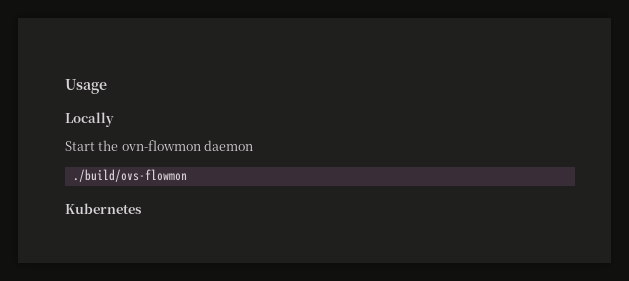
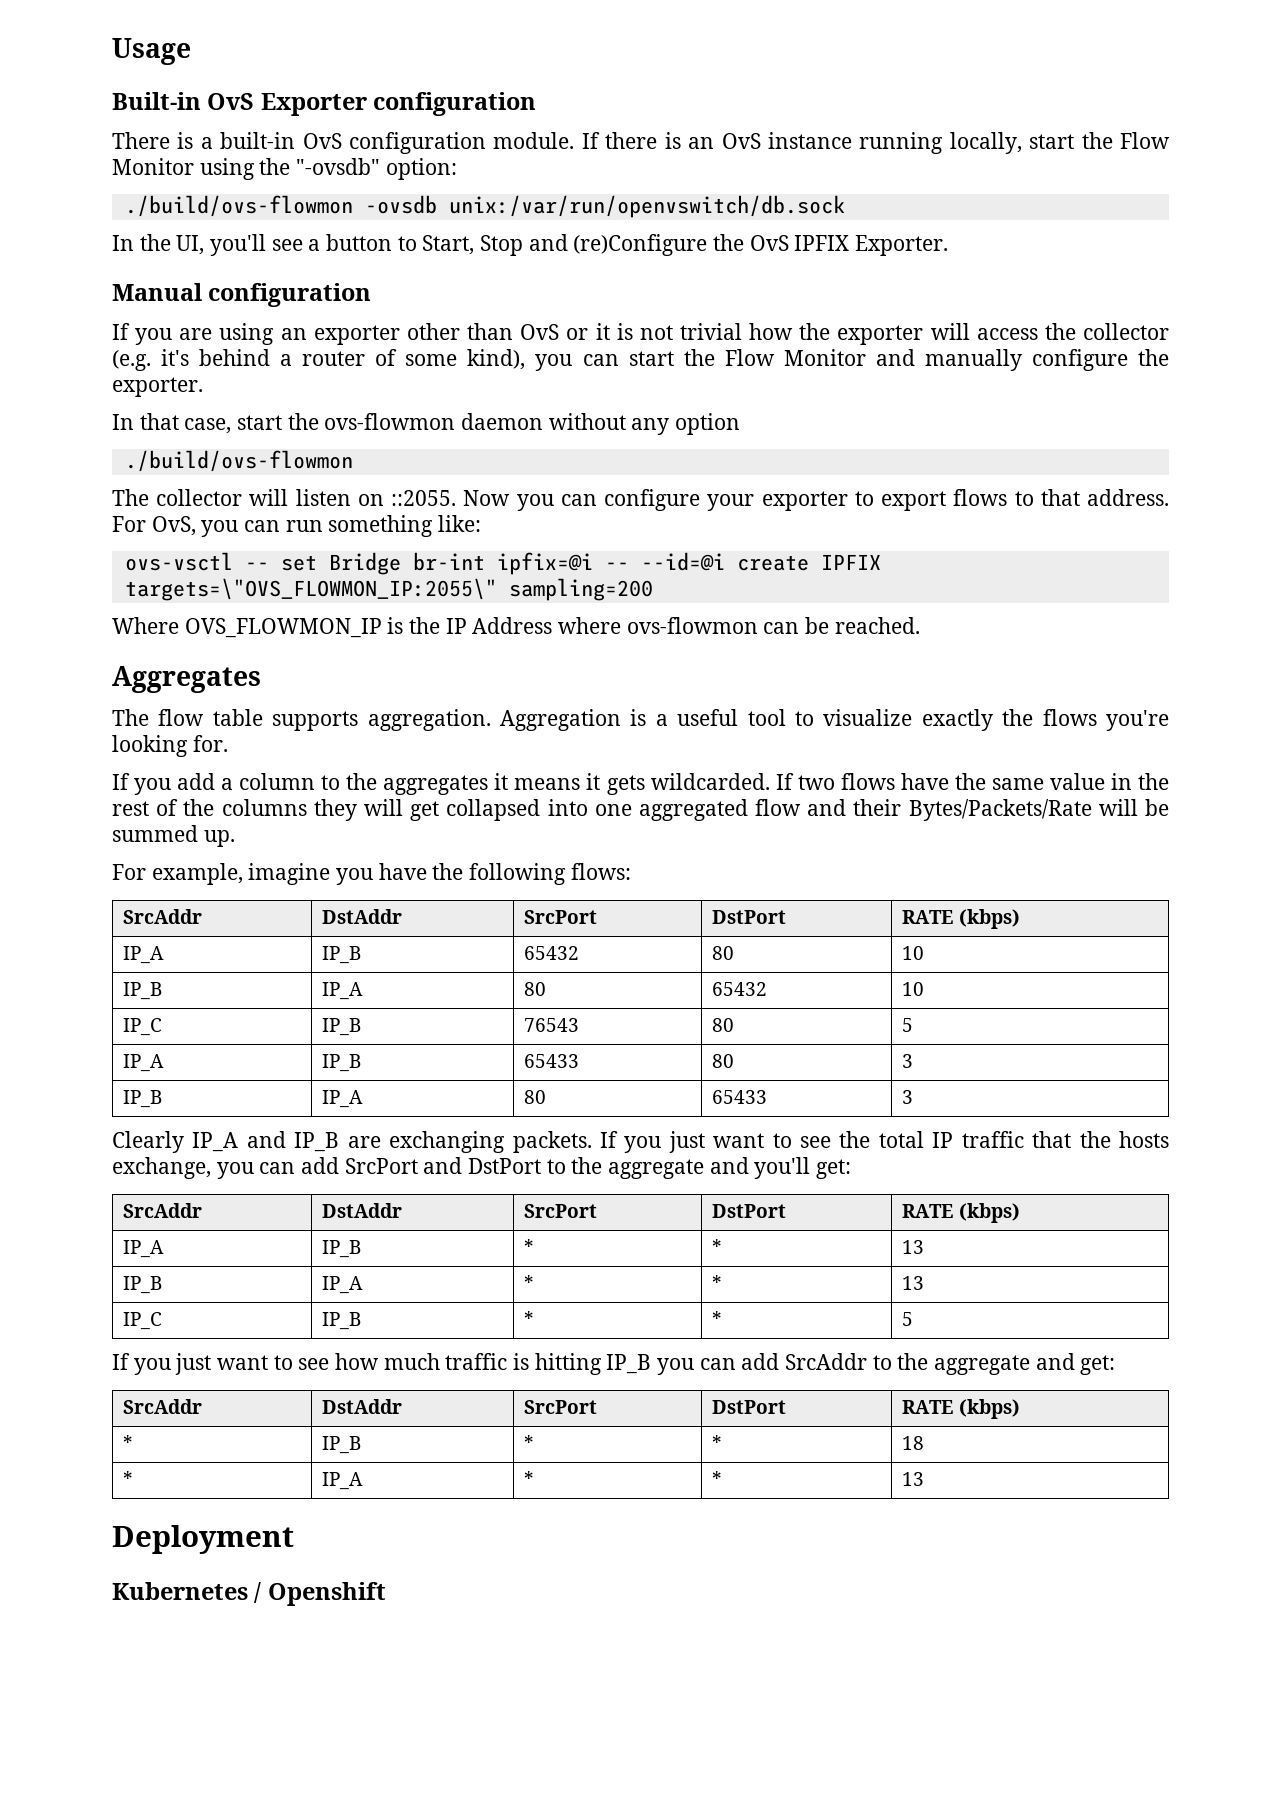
- Locally
- Start the ovn-flowmon daemon
+ Built-in OvS Exporter configuration
+ There is a built-in OvS configuration module. If there is an OvS instance running locally, start the Flow Monitor using the "-ovsdb" option:
+ ./build/ovs-flowmon -ovsdb unix:/var/run/openvswitch/db.sock
+ In the UI, you'll see a button to Start, Stop and (re)Configure the OvS IPFIX Exporter.
+ Manual configuration
+ If you are using an exporter other than OvS or it is not trivial how the exporter will access the collector (e.g. it's behind a router of some kind), you can start the Flow Monitor and manually configure the exporter.
+ In that case, start the ovs-flowmon daemon without any option
  ./build/ovs-flowmon
+ The collector will listen on ::2055. Now you can configure your exporter to export flows to that address. For OvS, you can run something like:
+ ovs-vsctl -- set Bridge br-int ipfix=@i -- --id=@i create IPFIX targets=\"OVS_FLOWMON_IP:2055\" sampling=200
+ Where OVS_FLOWMON_IP is the IP Address where ovs-flowmon can be reached.
+ Aggregates
+ The flow table supports aggregation. Aggregation is a useful tool to visualize exactly the flows you're looking for.
+ If you add a column to the aggregates it means it gets wildcarded. If two flows have the same value in the rest of the columns they will get collapsed into one aggregated flow and their Bytes/Packets/Rate will be summed up.
+ For example, imagine you have the following flows:
+ SrcAddr | DstAddr | SrcPort | DstPort | RATE (kbps)
+ IP_A | IP_B | 65432 | 80 | 10
+ IP_B | IP_A | 80 | 65432 | 10
+ IP_C | IP_B | 76543 | 80 | 5
+ IP_A | IP_B | 65433 | 80 | 3
+ IP_B | IP_A | 80 | 65433 | 3
+ Clearly IP_A and IP_B are exchanging packets. If you just want to see the total IP traffic that the hosts exchange, you can add SrcPort and DstPort to the aggregate and you'll get:
+ SrcAddr | DstAddr | SrcPort | DstPort | RATE (kbps)
+ IP_A | IP_B | * | * | 13
+ IP_B | IP_A | * | * | 13
+ IP_C | IP_B | * | * | 5
+ If you just want to see how much traffic is hitting IP_B you can add SrcAddr to the aggregate and get:
+ SrcAddr | DstAddr | SrcPort | DstPort | RATE (kbps)
+ * | IP_B | * | * | 18
+ * | IP_A | * | * | 13
+ Deployment
- Kubernetes
+ Kubernetes / Openshift

